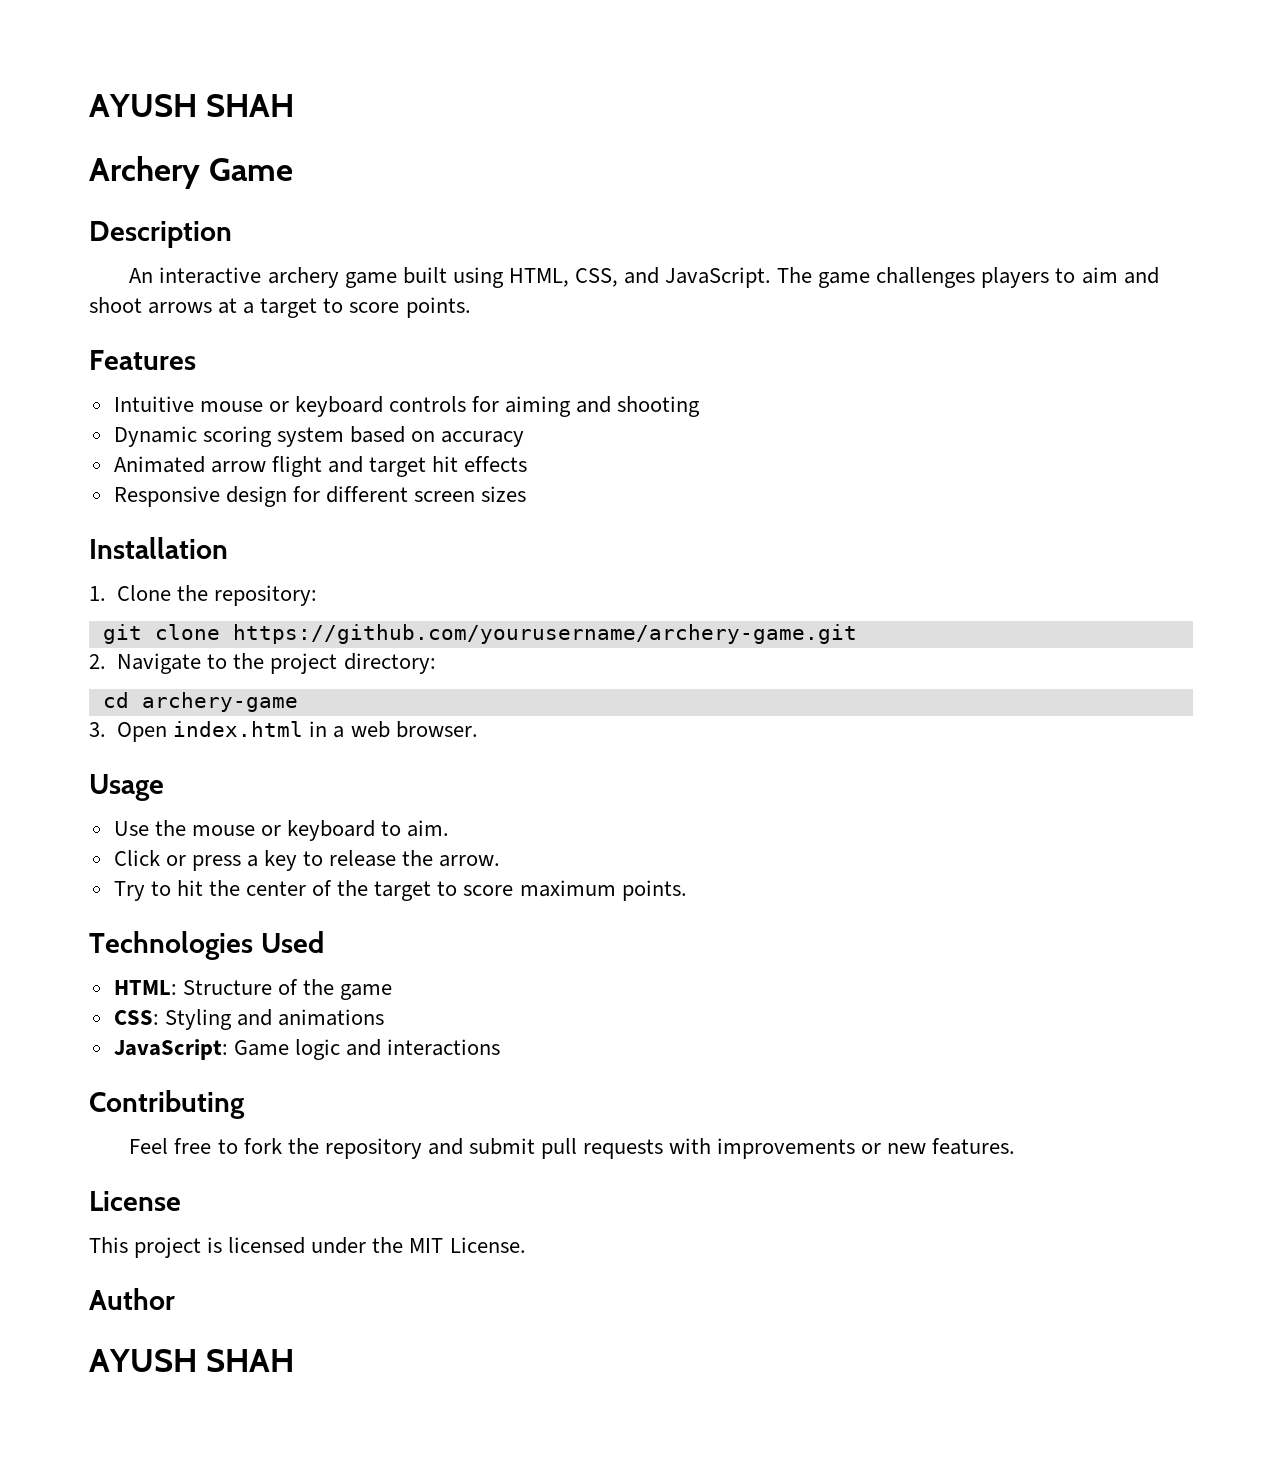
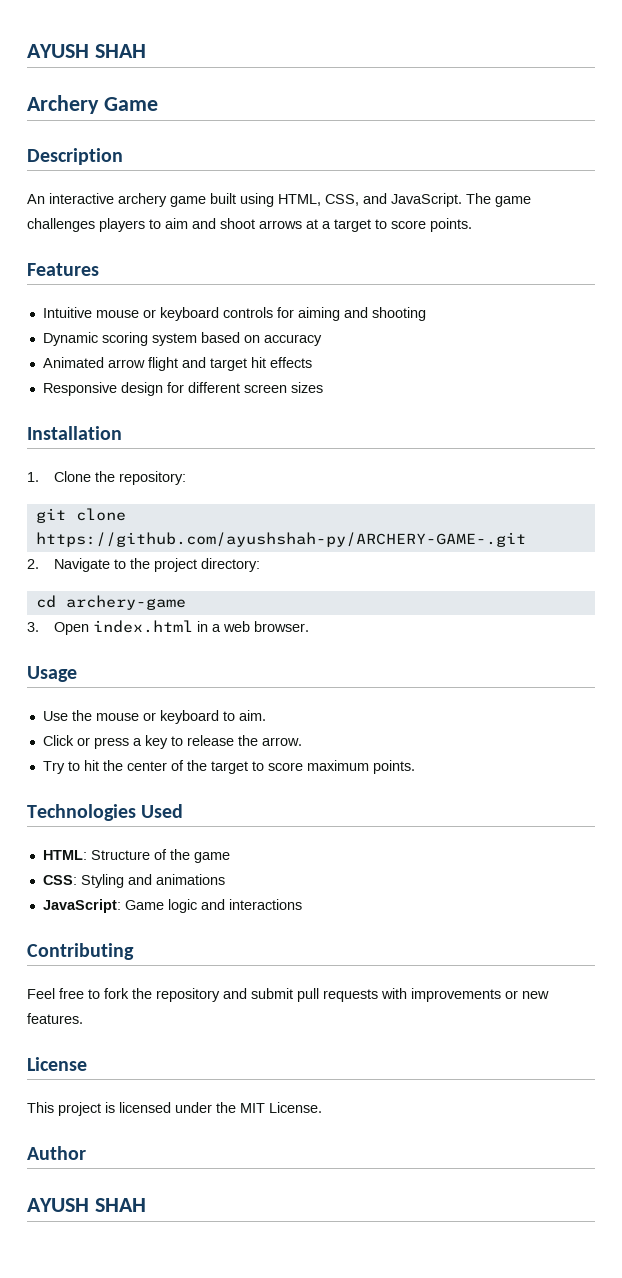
- git clone https://github.com/yourusername/archery-game.git
+ git clone https://github.com/ayushshah-py/ARCHERY-GAME-.git

